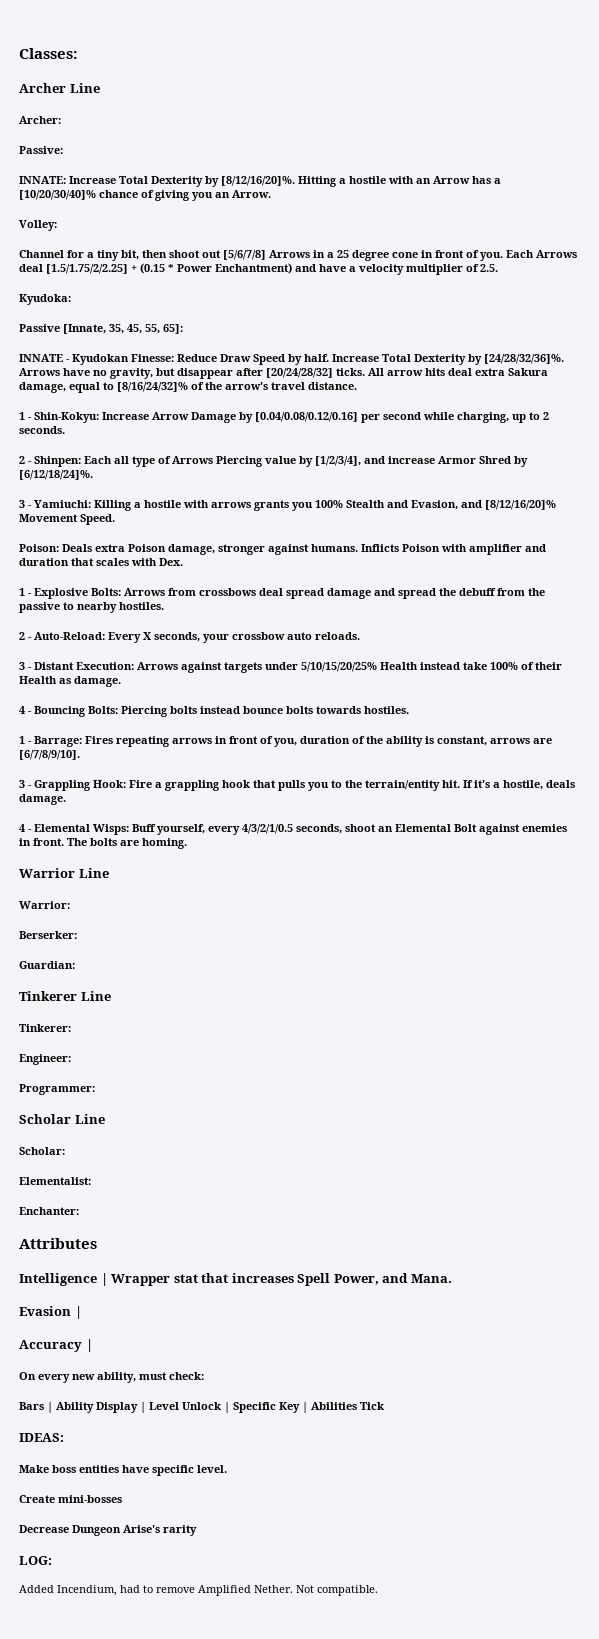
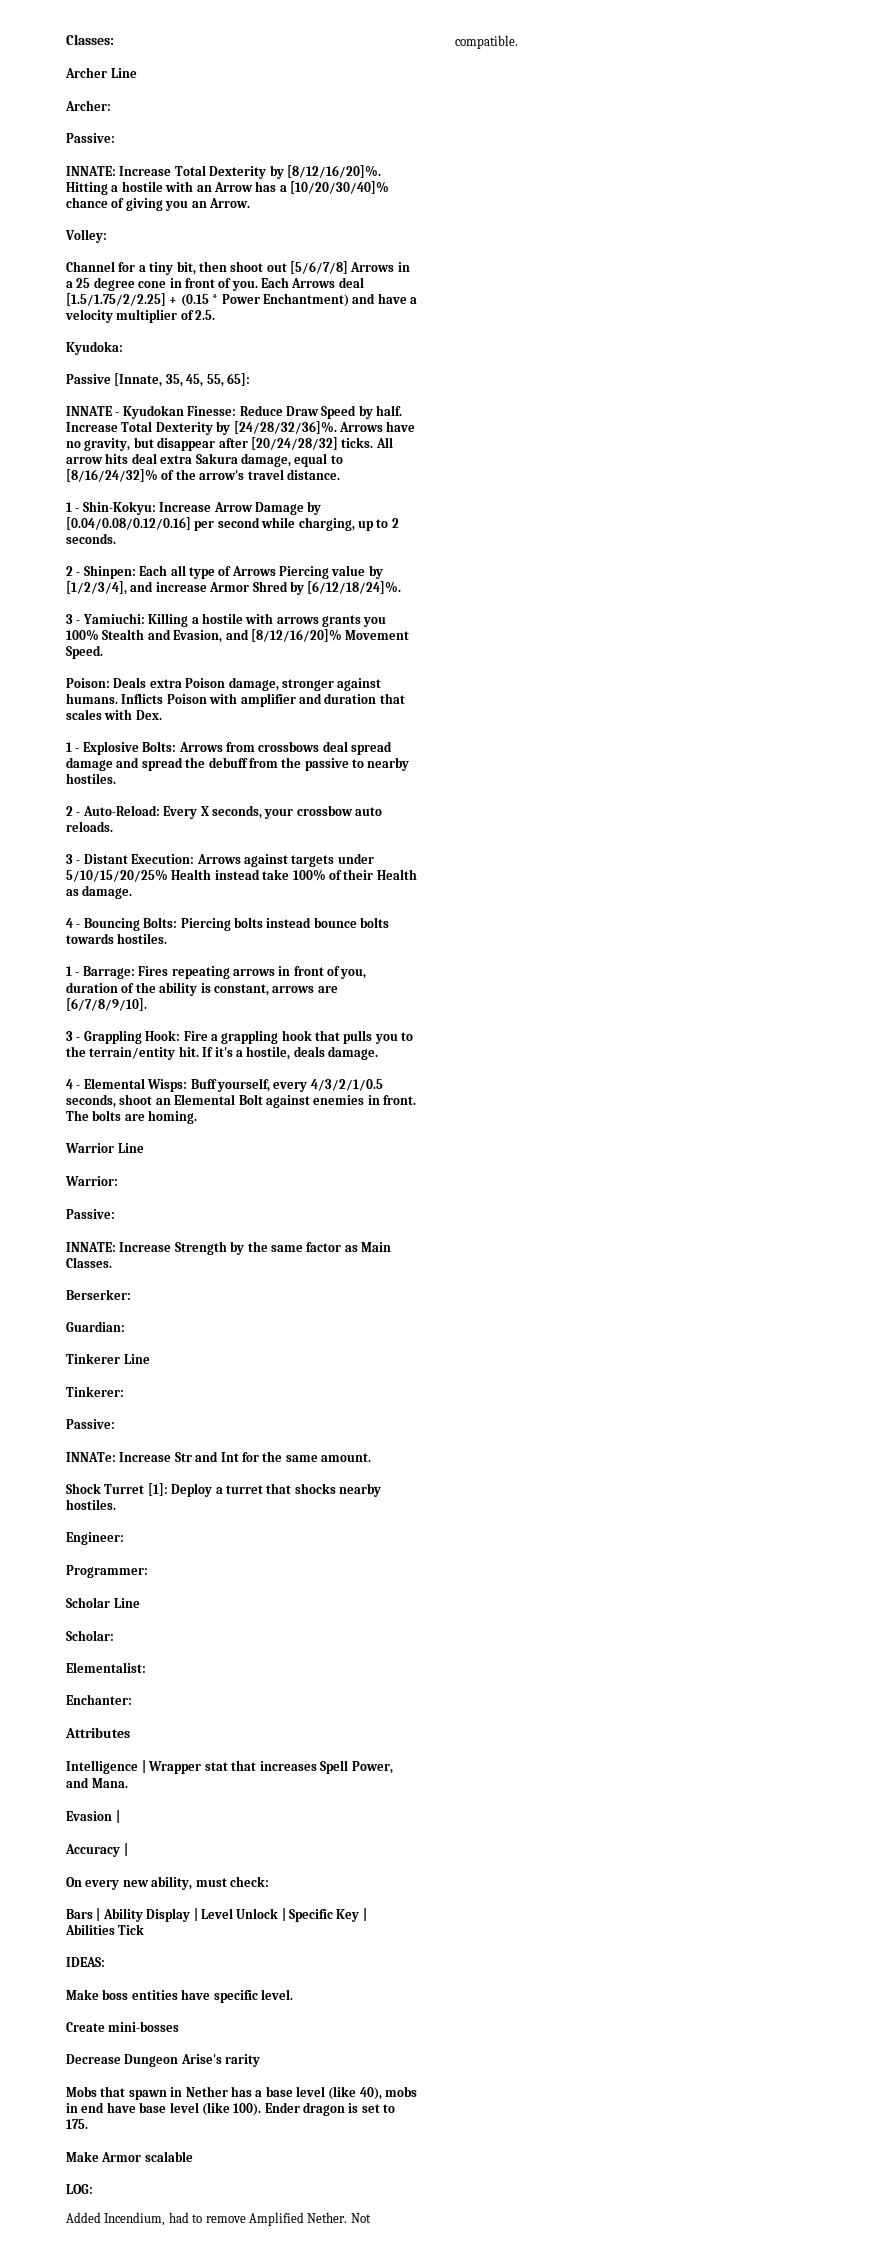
  Warrior:
+ Passive:
+ INNATE: Increase Strength by the same factor as Main Classes.
  Tinkerer:
+ Passive:
+ INNATe: Increase Str and Int for the same amount.
+ Shock Turret [1]: Deploy a turret that shocks nearby hostiles.
+ Mobs that spawn in Nether has a base level (like 40), mobs in end have base level (like 100). Ender dragon is set to 175.
+ Make Armor scalable

